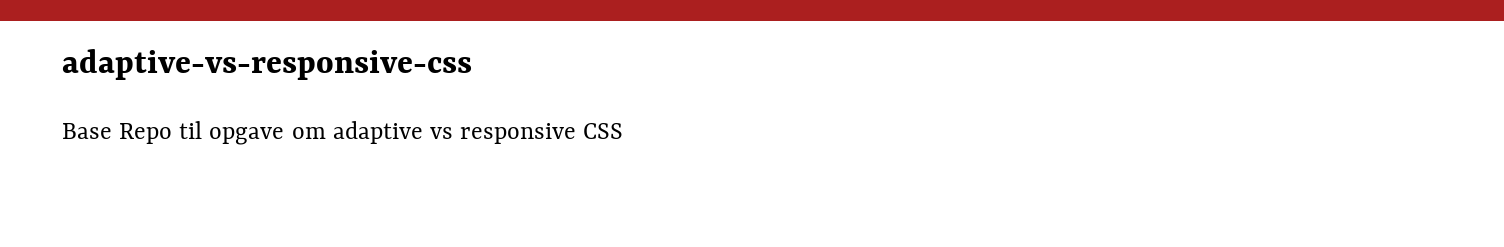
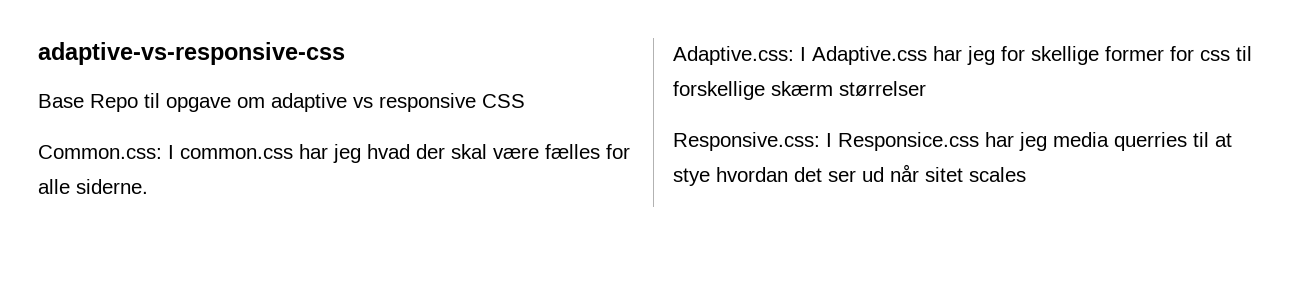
+ Common.css: I common.css har jeg hvad der skal være fælles for alle siderne.
+ Adaptive.css: I Adaptive.css har jeg for skellige former for css til forskellige skærm størrelser
+ Responsive.css: I Responsice.css har jeg media querries til at stye hvordan det ser ud når sitet scales

